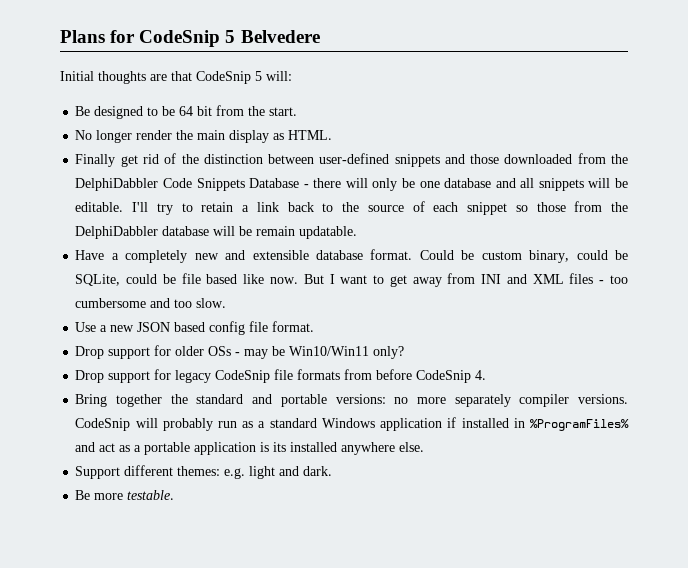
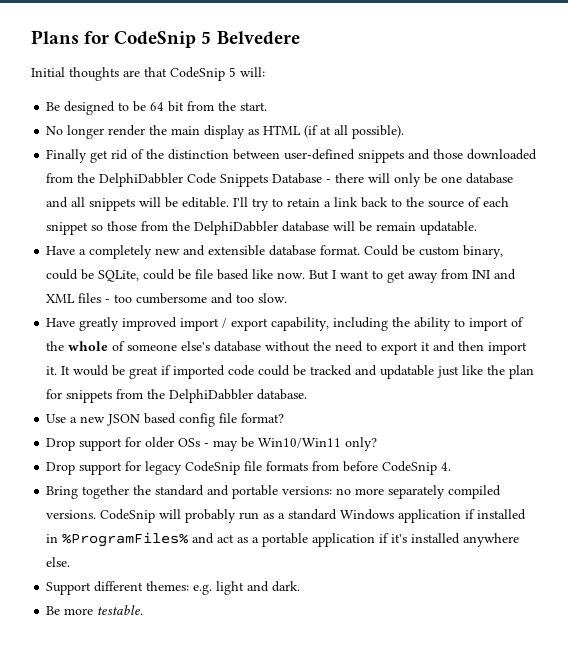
- No longer render the main display as HTML.
+ No longer render the main display as HTML (if at all possible).
+ Have greatly improved import / export capability, including the ability to import of the whole of someone else's database without the need to export it and then import it. It would be great if imported code could be tracked and updatable just like the plan for snippets from the DelphiDabbler database.
- Use a new JSON based config file format.
+ Use a new JSON based config file format?
- Bring together the standard and portable versions: no more separately compiler versions.
+ Bring together the standard and portable versions: no more separately compiled versions.
- CodeSnip will probably run as a standard Windows application if installed in %ProgramFiles% and act as a portable application is its installed anywhere else.
+ CodeSnip will probably run as a standard Windows application if installed in %ProgramFiles% and act as a portable application if it's installed anywhere else.

